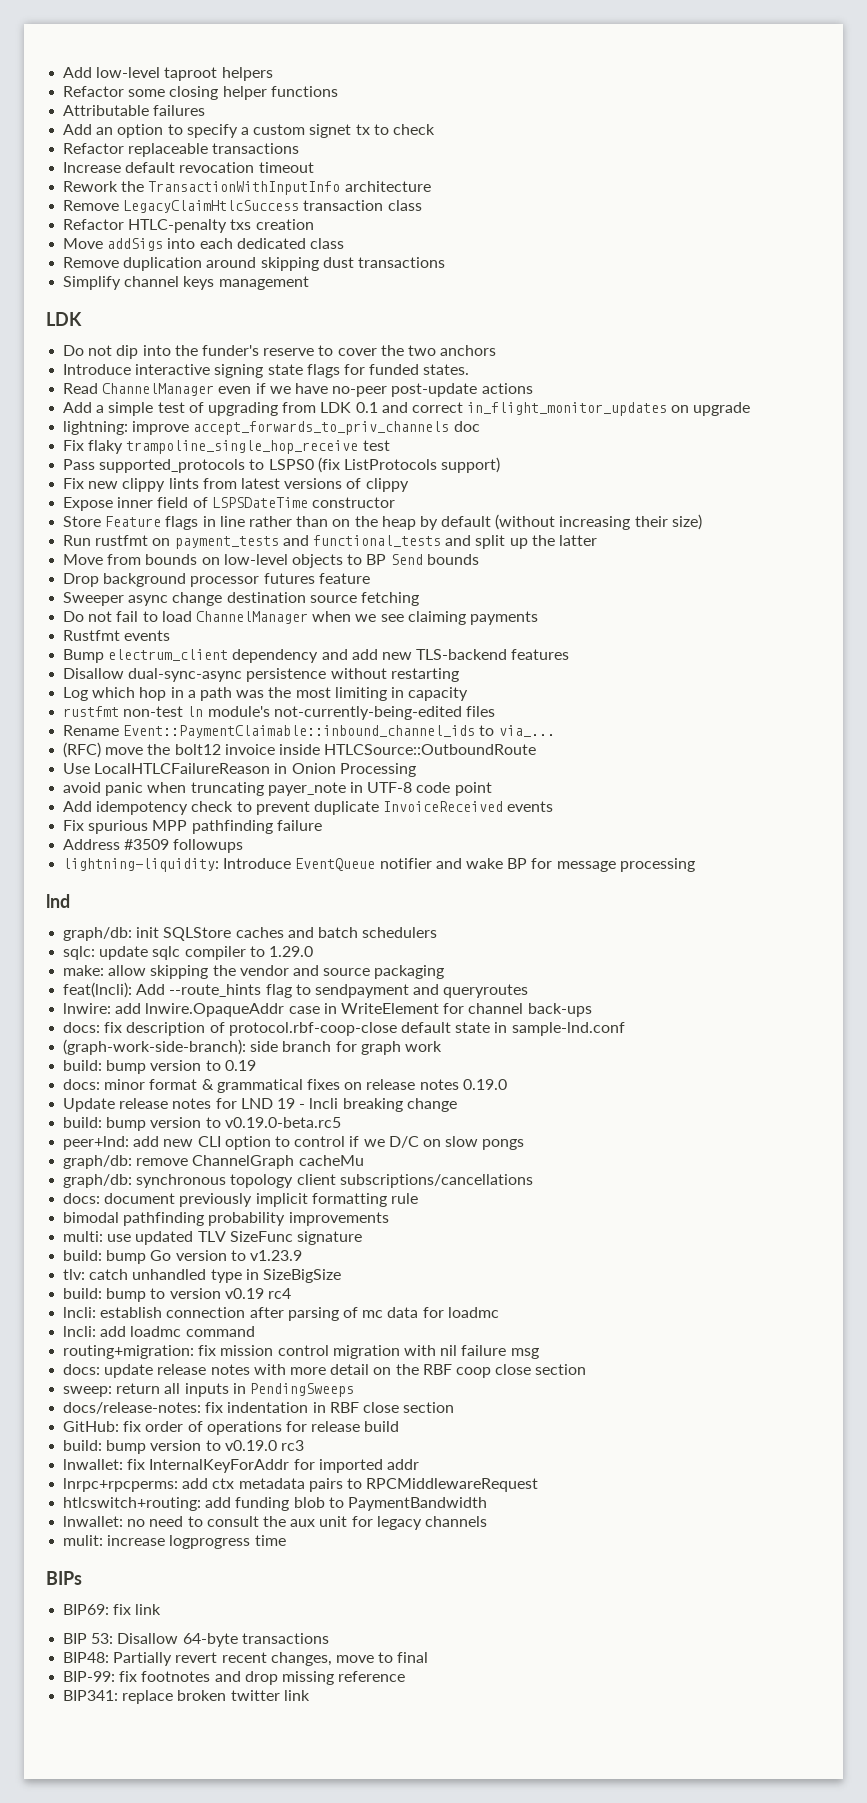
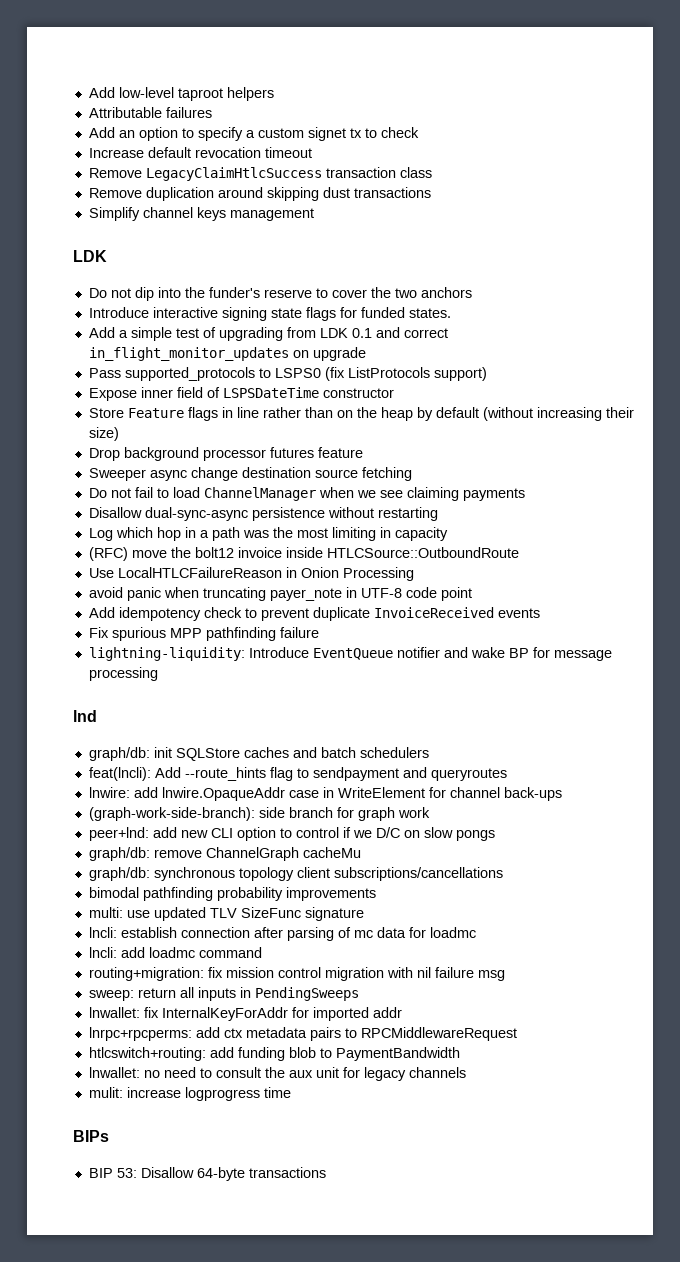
- Refactor some closing helper functions
- Refactor replaceable transactions
- Rework the TransactionWithInputInfo architecture
- Refactor HTLC-penalty txs creation
- Move addSigs into each dedicated class
- Read ChannelManager even if we have no-peer post-update actions
- lightning: improve accept_forwards_to_priv_channels doc
- Fix flaky trampoline_single_hop_receive test
- Fix new clippy lints from latest versions of clippy
- Run rustfmt on payment_tests and functional_tests and split up the latter
- Move from bounds on low-level objects to BP Send bounds
- Rustfmt events
- Bump electrum_client dependency and add new TLS-backend features
- rustfmt non-test ln module's not-currently-being-edited files
- Rename Event::PaymentClaimable::inbound_channel_ids to via_...
- Address #3509 followups
- sqlc: update sqlc compiler to 1.29.0
- make: allow skipping the vendor and source packaging
- docs: fix description of protocol.rbf-coop-close default state in sample-lnd.conf
- build: bump version to 0.19
- docs: minor format & grammatical fixes on release notes 0.19.0
- Update release notes for LND 19 - lncli breaking change
- build: bump version to v0.19.0-beta.rc5
- docs: document previously implicit formatting rule
- build: bump Go version to v1.23.9
- tlv: catch unhandled type in SizeBigSize
- build: bump to version v0.19 rc4
- docs: update release notes with more detail on the RBF coop close section
- docs/release-notes: fix indentation in RBF close section
- GitHub: fix order of operations for release build
- build: bump version to v0.19.0 rc3
- BIP69: fix link
- BIP48: Partially revert recent changes, move to final
- BIP-99: fix footnotes and drop missing reference
- BIP341: replace broken twitter link

